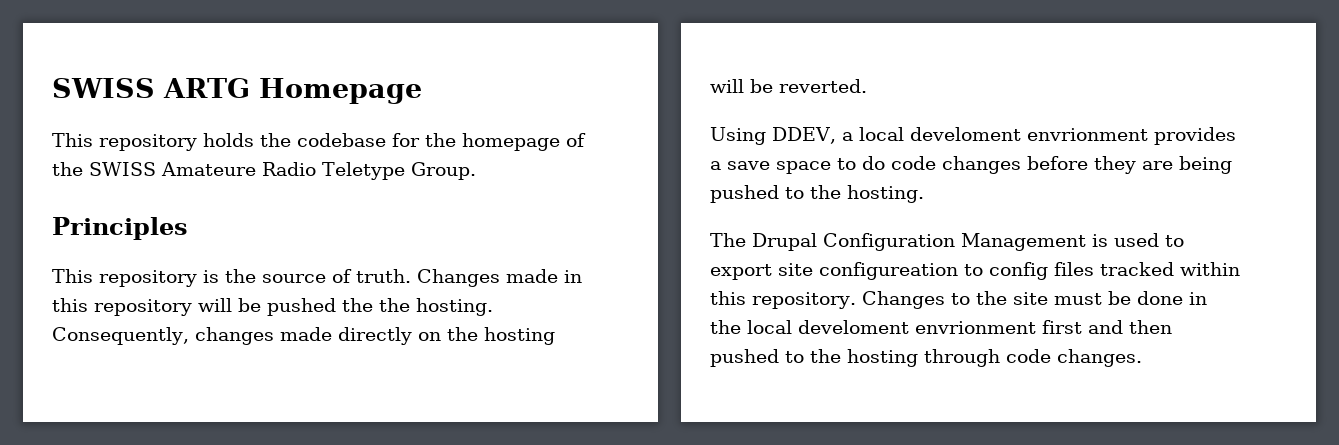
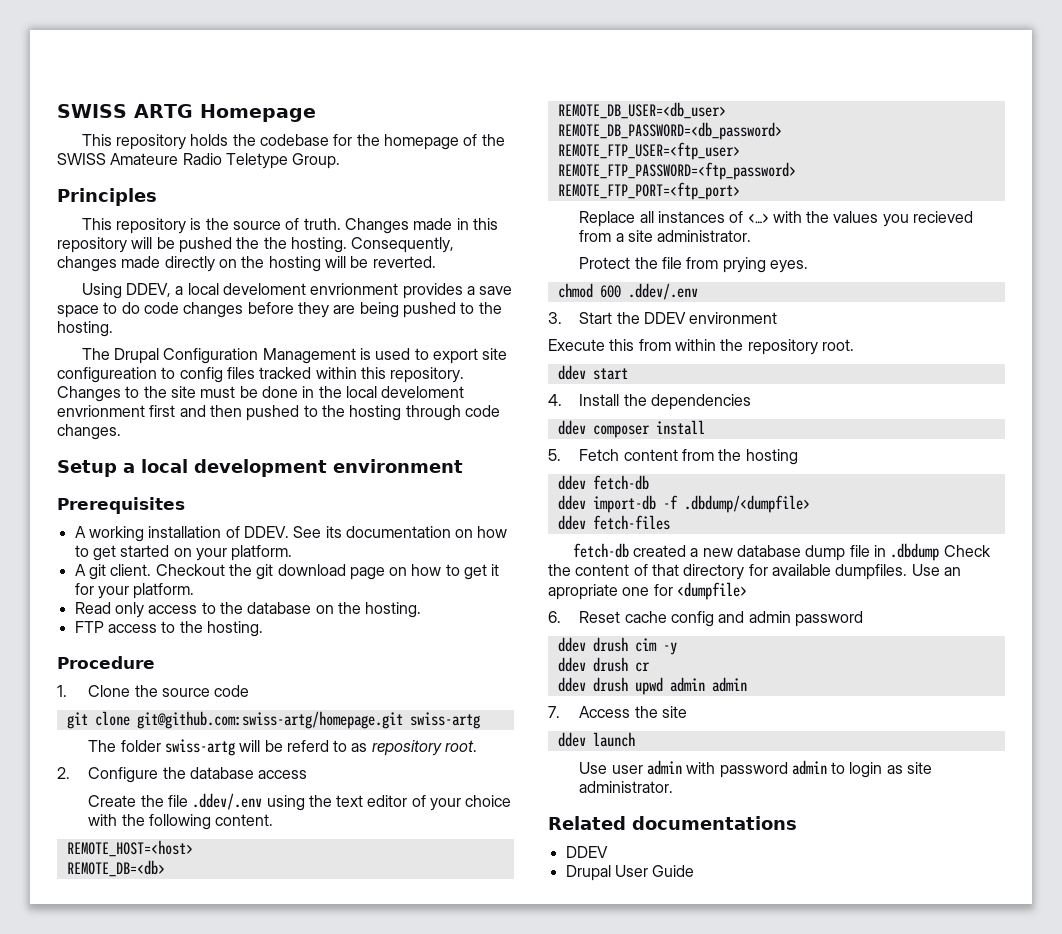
+ Setup a local development environment
+ Prerequisites
+ A working installation of DDEV. See its documentation on how to get started on your platform.
+ A git client. Checkout the git download page on how to get it for your platform.
+ Read only access to the database on the hosting.
+ FTP access to the hosting.
+ Procedure
+ 1. Clone the source code
+ git clone git@github.com:swiss-artg/homepage.git swiss-artg
+ The folder swiss-artg will be referd to as repository root.
+ 2. Configure the database access
+ Create the file .ddev/.env using the text editor of your choice with the following content.
+ REMOTE_HOST=<host>
+ REMOTE_DB=<db>
+ REMOTE_DB_USER=<db_user>
+ REMOTE_DB_PASSWORD=<db_password>
+ REMOTE_FTP_USER=<ftp_user>
+ REMOTE_FTP_PASSWORD=<ftp_password>
+ REMOTE_FTP_PORT=<ftp_port>
+ Replace all instances of <…> with the values you recieved from a site administrator.
+ Protect the file from prying eyes.
+ chmod 600 .ddev/.env
+ 3. Start the DDEV environment
+ Execute this from within the repository root.
+ ddev start
+ 4. Install the dependencies
+ ddev composer install
+ 5. Fetch content from the hosting
+ ddev fetch-db
+ ddev import-db -f .dbdump/<dumpfile>
+ ddev fetch-files
+ fetch-db created a new database dump file in .dbdump Check the content of that directory for available dumpfiles. Use an apropriate one for <dumpfile>
+ 6. Reset cache config and admin password
+ ddev drush cim -y
+ ddev drush cr
+ ddev drush upwd admin admin
+ 7. Access the site
+ ddev launch
+ Use user admin with password admin to login as site administrator.
+ Related documentations
+ DDEV
+ Drupal User Guide

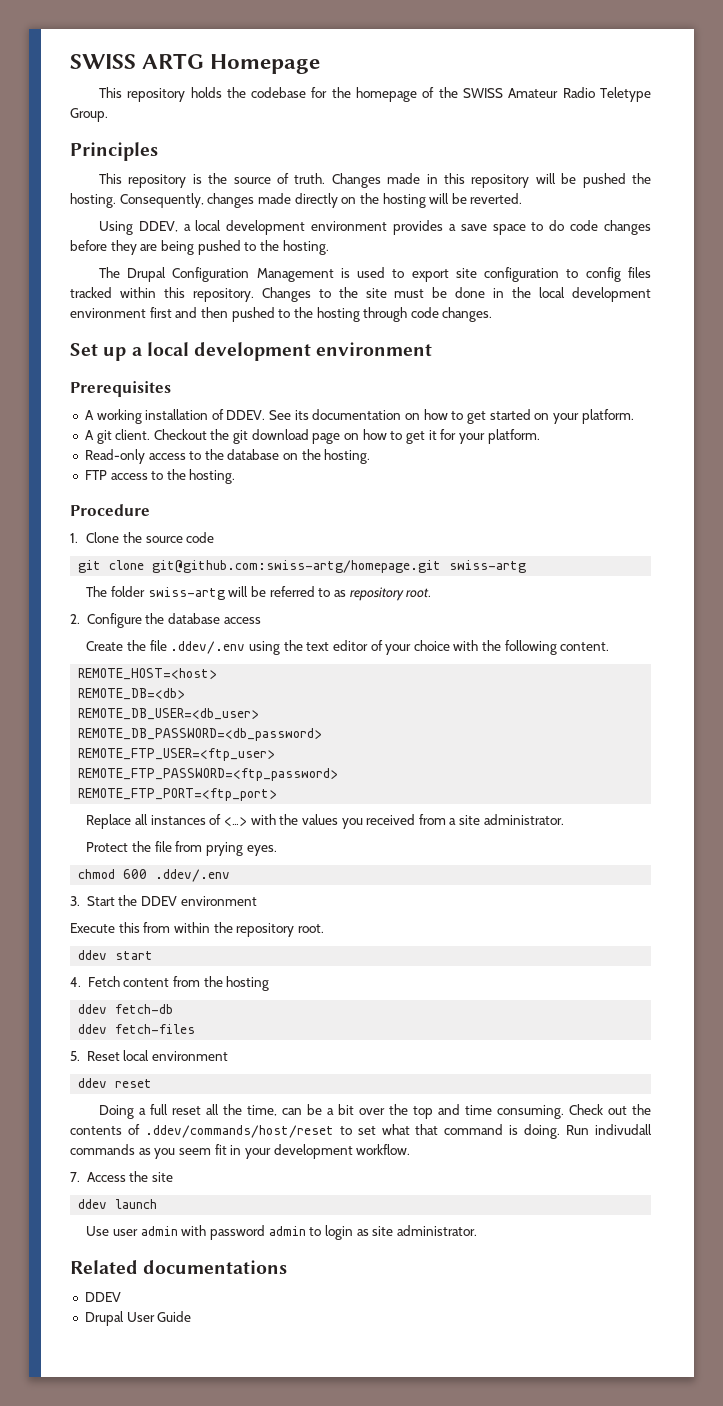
- This repository holds the codebase for the homepage of the SWISS Amateure Radio Teletype Group.
+ This repository holds the codebase for the homepage of the SWISS Amateur Radio Teletype Group.
- Changes made in this repository will be pushed the the hosting.
+ Changes made in this repository will be pushed the hosting.
- Using DDEV, a local develoment envrionment provides a save space to do code changes before they are being pushed to the hosting.
+ Using DDEV, a local development environment provides a save space to do code changes before they are being pushed to the hosting.
- The Drupal Configuration Management is used to export site configureation to config files tracked within this repository.
+ The Drupal Configuration Management is used to export site configuration to config files tracked within this repository.
- Changes to the site must be done in the local develoment envrionment first and then pushed to the hosting through code changes.
+ Changes to the site must be done in the local development environment first and then pushed to the hosting through code changes.
- Setup a local development environment
+ Set up a local development environment
- Read only access to the database on the hosting.
+ Read-only access to the database on the hosting.
- The folder swiss-artg will be referd to as repository root.
+ The folder swiss-artg will be referred to as repository root.
- Replace all instances of <…> with the values you recieved from a site administrator.
+ Replace all instances of <…> with the values you received from a site administrator.
- 4. Install the dependencies
- ddev composer install
- 5. Fetch content from the hosting
+ 4. Fetch content from the hosting
- ddev import-db -f .dbdump/<dumpfile>
  ddev fetch-files
- fetch-db created a new database dump file in .dbdump Check the content of that directory for available dumpfiles. Use an apropriate one for <dumpfile>
- 6. Reset cache config and admin password
- ddev drush cim -y
- ddev drush cr
- ddev drush upwd admin admin
+ 5. Reset local environment
+ ddev reset
+ Doing a full reset all the time, can be a bit over the top and time consuming. Check out the contents of .ddev/commands/host/reset to set what that command is doing. Run indivudall commands as you seem fit in your development workflow.

